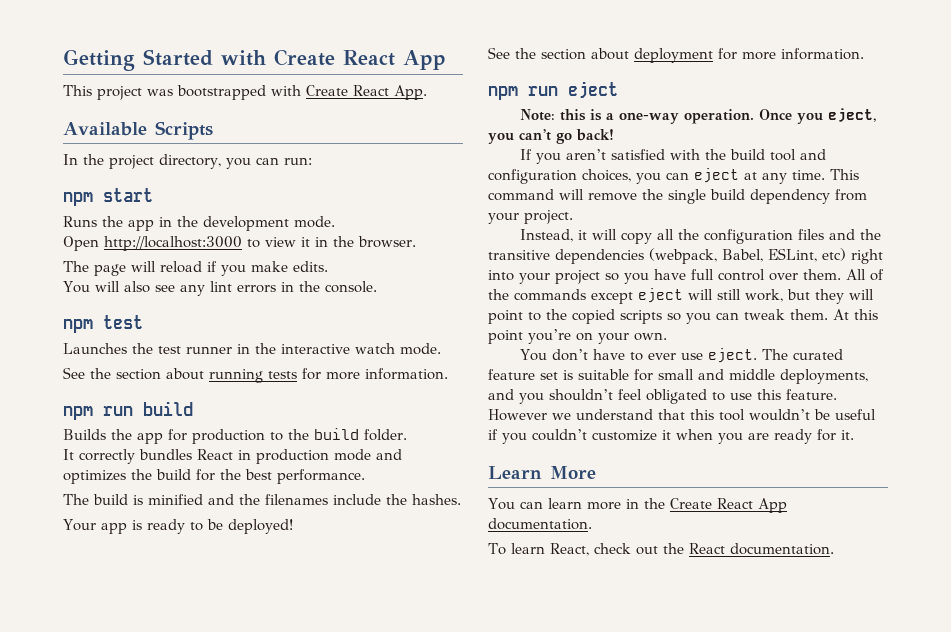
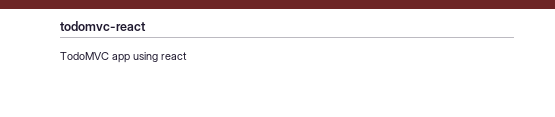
- Getting Started with Create React App
- This project was bootstrapped with Create React App.
- Available Scripts
- In the project directory, you can run:
- npm start
- Runs the app in the development mode.
- Open http://localhost:3000 to view it in the browser.
- The page will reload if you make edits.
- You will also see any lint errors in the console.
- npm test
- Launches the test runner in the interactive watch mode.
- See the section about running tests for more information.
- npm run build
- Builds the app for production to the build folder.
- It correctly bundles React in production mode and optimizes the build for the best performance.
- The build is minified and the filenames include the hashes.
- Your app is ready to be deployed!
- See the section about deployment for more information.
- npm run eject
- Note: this is a one-way operation. Once you eject, you can’t go back!
- If you aren’t satisfied with the build tool and configuration choices, you can eject at any time. This command will remove the single build dependency from your project.
- Instead, it will copy all the configuration files and the transitive dependencies (webpack, Babel, ESLint, etc) right into your project so you have full control over them. All of the commands except eject will still work, but they will point to the copied scripts so you can tweak them. At this point you’re on your own.
- You don’t have to ever use eject. The curated feature set is suitable for small and middle deployments, and you shouldn’t feel obligated to use this feature. However we understand that this tool wouldn’t be useful if you couldn’t customize it when you are ready for it.
- Learn More
- You can learn more in the Create React App documentation.
- To learn React, check out the React documentation.
+ todomvc-react
+ TodoMVC app using react

